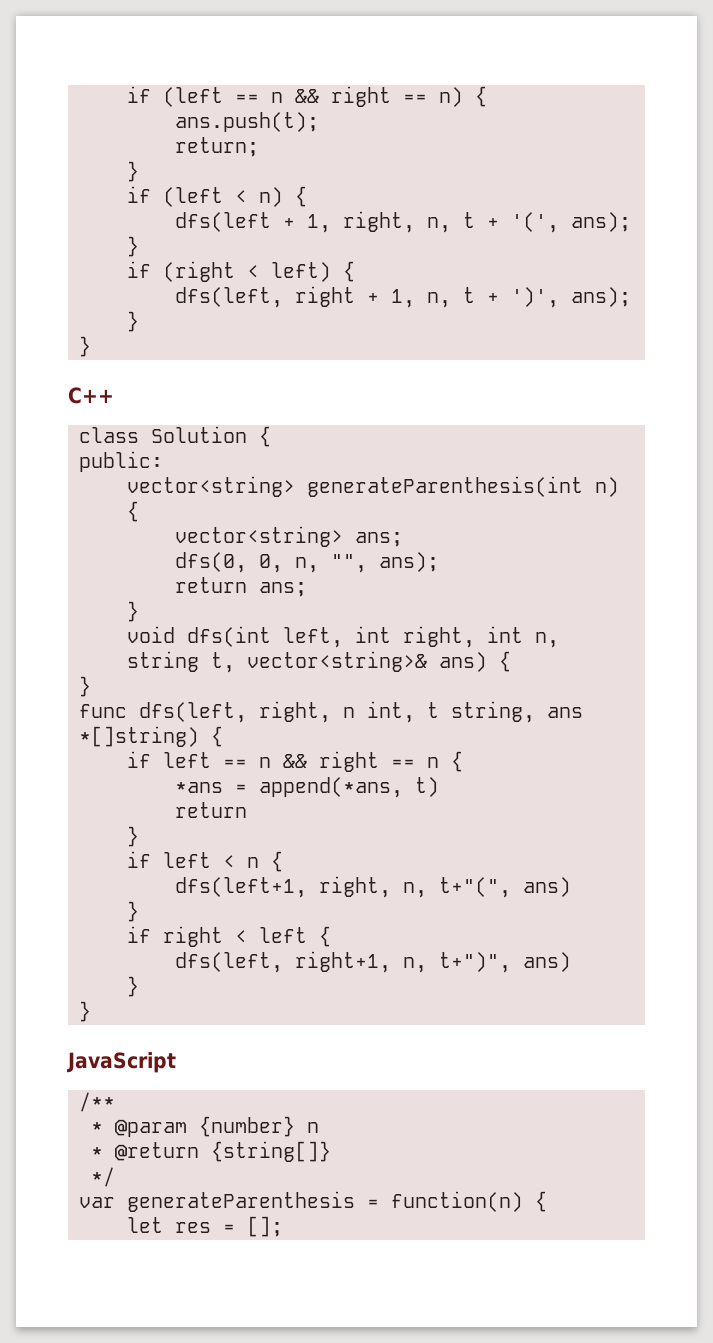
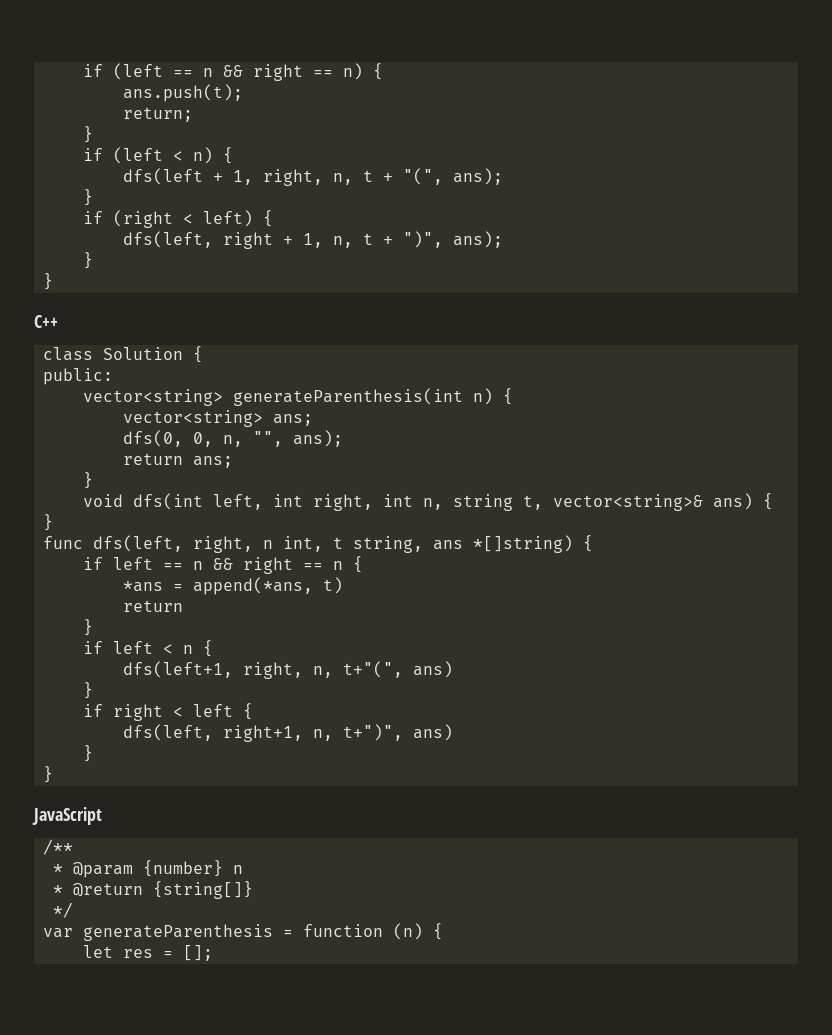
- dfs(left + 1, right, n, t + '(', ans);
+ dfs(left + 1, right, n, t + "(", ans);
- dfs(left, right + 1, n, t + ')', ans);
+ dfs(left, right + 1, n, t + ")", ans);
- var generateParenthesis = function(n) {
+ var generateParenthesis = function (n) {

